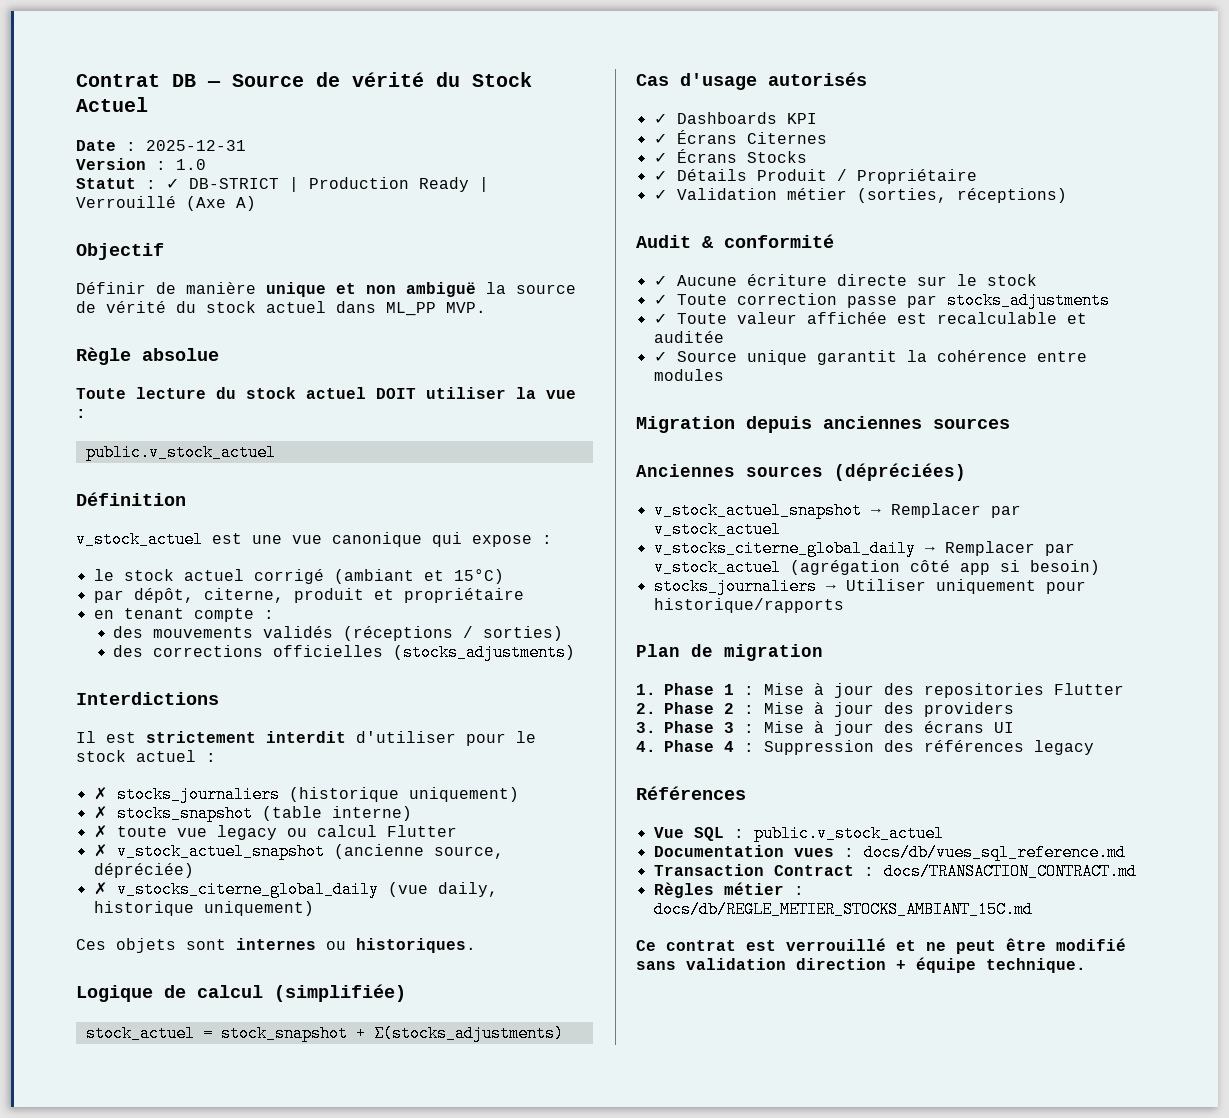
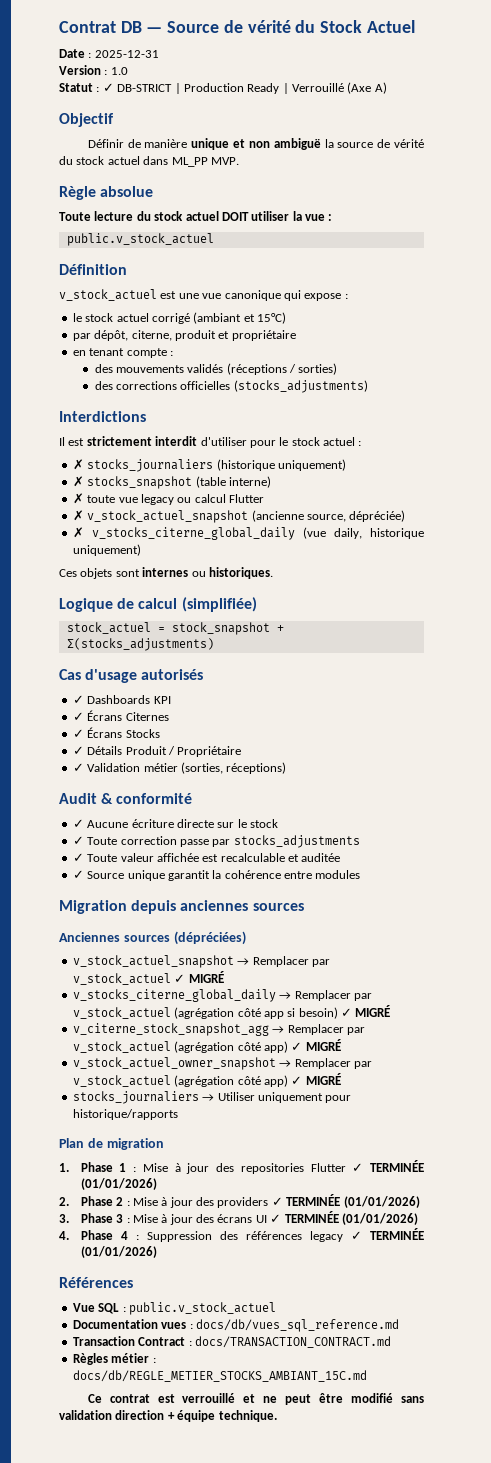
- v_stock_actuel_snapshot → Remplacer par v_stock_actuel
+ v_stock_actuel_snapshot → Remplacer par v_stock_actuel ✓ MIGRÉ
- v_stocks_citerne_global_daily → Remplacer par v_stock_actuel (agrégation côté app si besoin)
+ v_stocks_citerne_global_daily → Remplacer par v_stock_actuel (agrégation côté app si besoin) ✓ MIGRÉ
+ v_citerne_stock_snapshot_agg → Remplacer par v_stock_actuel (agrégation côté app) ✓ MIGRÉ
+ v_stock_actuel_owner_snapshot → Remplacer par v_stock_actuel (agrégation côté app) ✓ MIGRÉ
- 1. Phase 1 : Mise à jour des repositories Flutter
+ 1. Phase 1 : Mise à jour des repositories Flutter ✓ TERMINÉE (01/01/2026)
- 2. Phase 2 : Mise à jour des providers
+ 2. Phase 2 : Mise à jour des providers ✓ TERMINÉE (01/01/2026)
- 3. Phase 3 : Mise à jour des écrans UI
+ 3. Phase 3 : Mise à jour des écrans UI ✓ TERMINÉE (01/01/2026)
- 4. Phase 4 : Suppression des références legacy
+ 4. Phase 4 : Suppression des références legacy ✓ TERMINÉE (01/01/2026)

